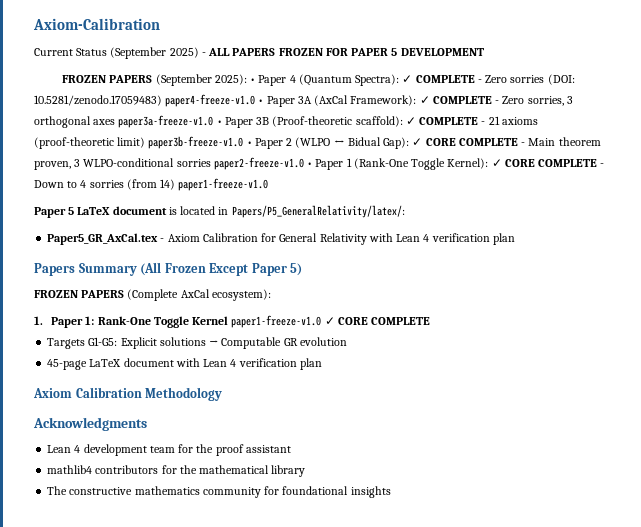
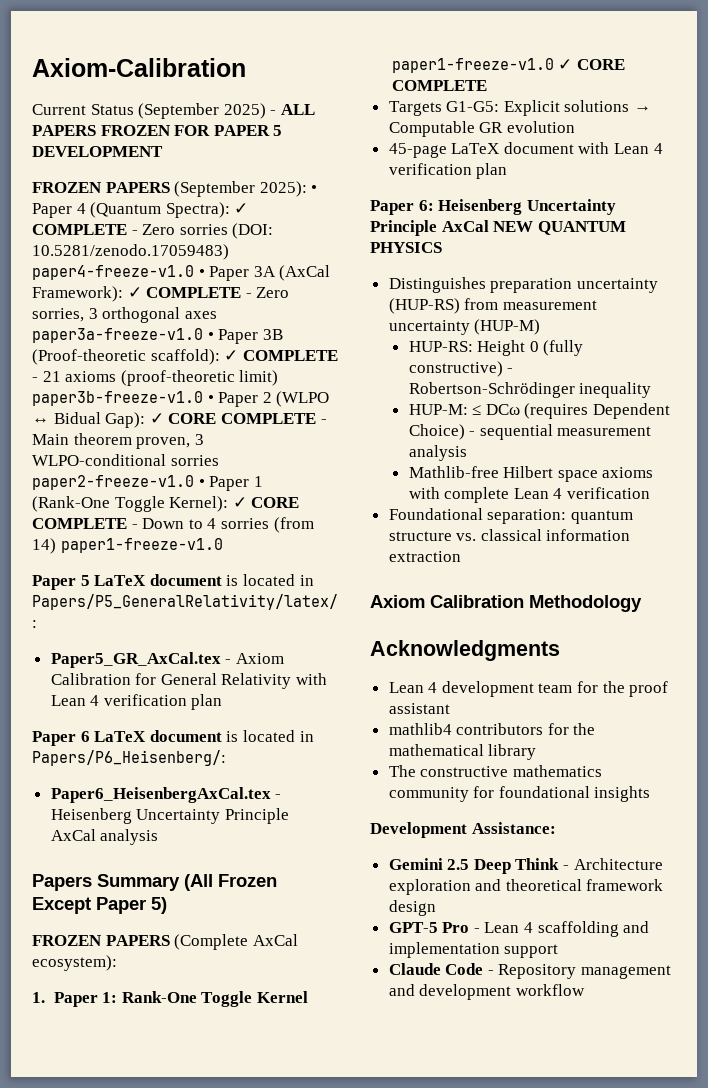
+ Paper 6 LaTeX document is located in Papers/P6_Heisenberg/:
+ Paper6_HeisenbergAxCal.tex - Heisenberg Uncertainty Principle AxCal analysis
+ Paper 6: Heisenberg Uncertainty Principle AxCal NEW QUANTUM PHYSICS
+ Distinguishes preparation uncertainty (HUP-RS) from measurement uncertainty (HUP-M)
+ HUP-RS: Height 0 (fully constructive) - Robertson-Schrödinger inequality
+ HUP-M: ≤ DCω (requires Dependent Choice) - sequential measurement analysis
+ Mathlib-free Hilbert space axioms with complete Lean 4 verification
+ Foundational separation: quantum structure vs. classical information extraction
+ Development Assistance:
+ Gemini 2.5 Deep Think - Architecture exploration and theoretical framework design
+ GPT-5 Pro - Lean 4 scaffolding and implementation support
+ Claude Code - Repository management and development workflow

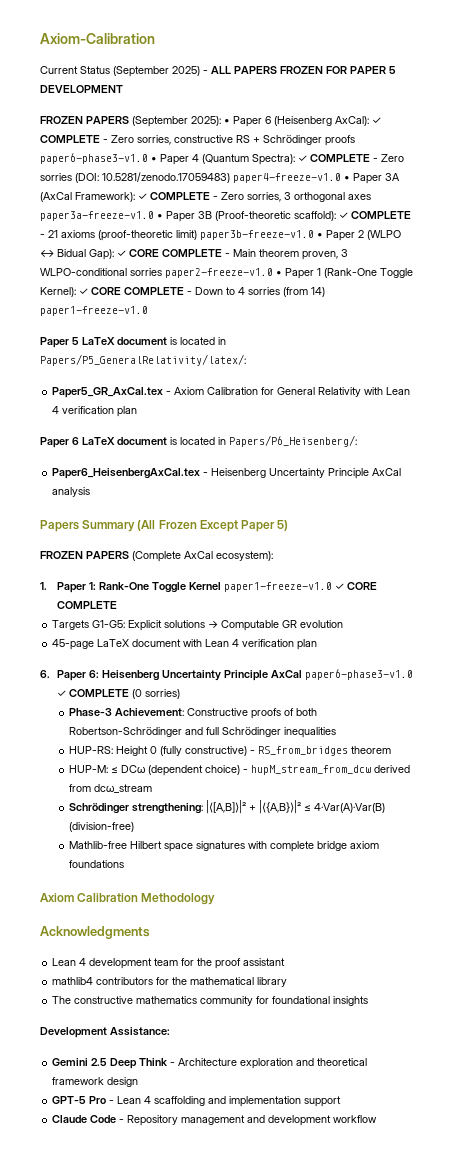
- • Paper 4 (Quantum Spectra):
+ • Paper 6 (Heisenberg AxCal): ✓ COMPLETE - Zero sorries, constructive RS + Schrödinger proofs paper6-phase3-v1.0 • Paper 4 (Quantum Spectra):
- Paper 6: Heisenberg Uncertainty Principle AxCal NEW QUANTUM PHYSICS
- Distinguishes preparation uncertainty (HUP-RS) from measurement uncertainty (HUP-M)
+ 6. Paper 6: Heisenberg Uncertainty Principle AxCal paper6-phase3-v1.0 ✓ COMPLETE (0 sorries)
+ Phase-3 Achievement: Constructive proofs of both Robertson-Schrödinger and full Schrödinger inequalities
- HUP-RS: Height 0 (fully constructive) - Robertson-Schrödinger inequality
+ HUP-RS: Height 0 (fully constructive) - RS_from_bridges theorem
- HUP-M: ≤ DCω (requires Dependent Choice) - sequential measurement analysis
+ HUP-M: ≤ DCω (dependent choice) - hupM_stream_from_dcω derived from dcω_stream
+ Schrödinger strengthening: |⟨[A,B]⟩|² + |⟨{A,B}⟩|² ≤ 4·Var(A)·Var(B) (division-free)
- Mathlib-free Hilbert space axioms with complete Lean 4 verification
- Foundational separation: quantum structure vs. classical information extraction
+ Mathlib-free Hilbert space signatures with complete bridge axiom foundations

